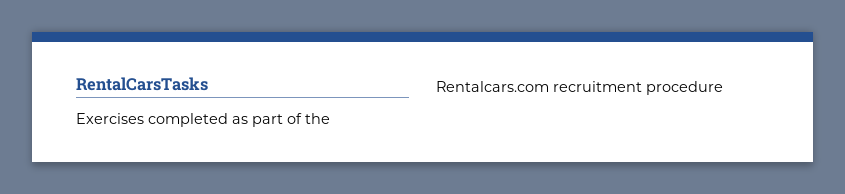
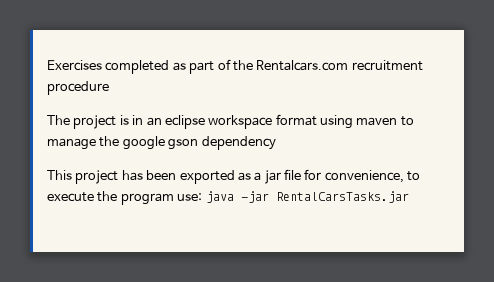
- RentalCarsTasks
+ The project is in an eclipse workspace format using maven to manage the google gson dependency
+ This project has been exported as a jar file for convenience, to execute the program use: java -jar RentalCarsTasks.jar

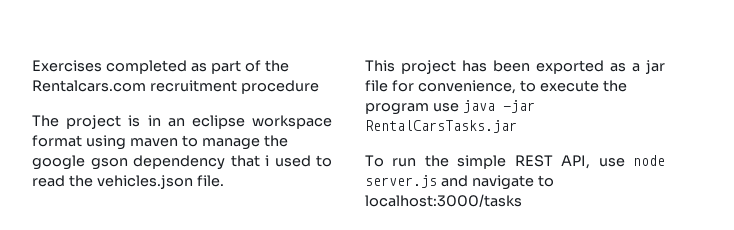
- The project is in an eclipse workspace format using maven to manage the google gson dependency
+ The project is in an eclipse workspace format using maven to manage the google gson dependency that i used to read the vehicles.json file.
- This project has been exported as a jar file for convenience, to execute the program use: java -jar RentalCarsTasks.jar
+ This project has been exported as a jar file for convenience, to execute the program use java -jar RentalCarsTasks.jar
+ To run the simple REST API, use node server.js and navigate to localhost:3000/tasks

